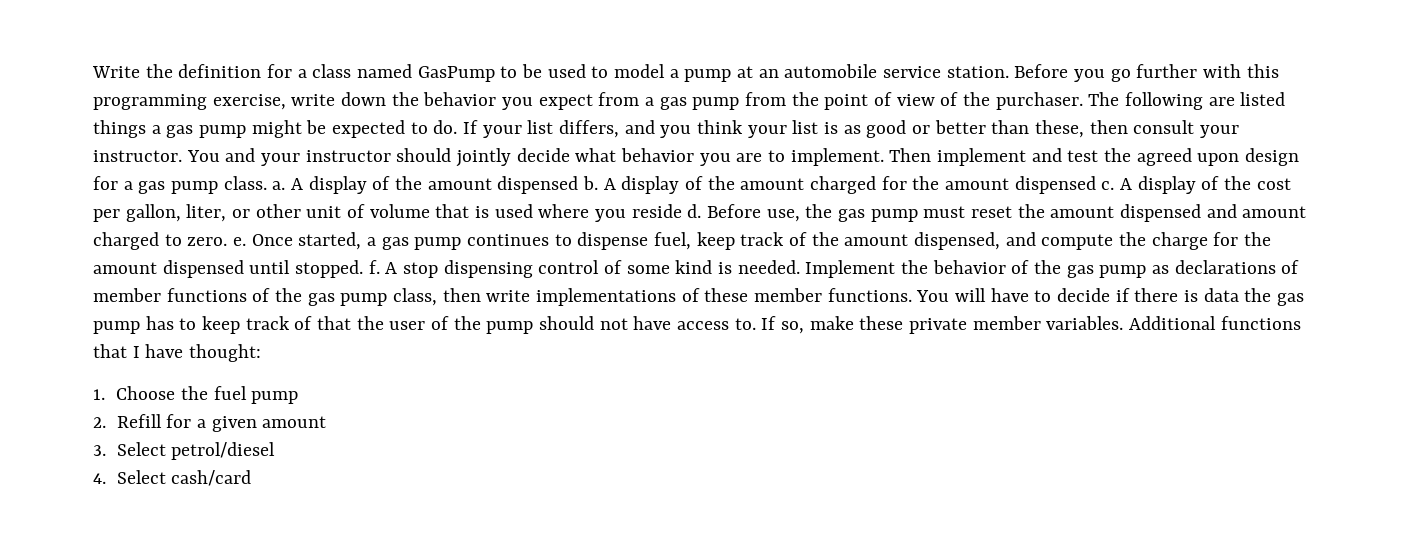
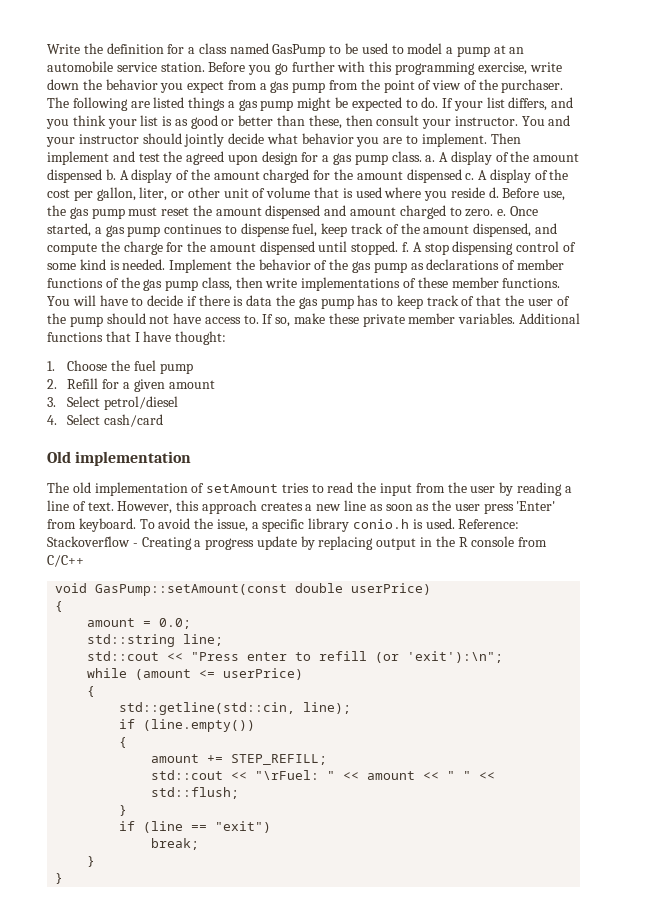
+ Old implementation
+ The old implementation of setAmount tries to read the input from the user by reading a line of text. However, this approach creates a new line as soon as the user press 'Enter' from keyboard. To avoid the issue, a specific library conio.h is used. Reference: Stackoverflow - Creating a progress update by replacing output in the R console from C/C++
+ void GasPump::setAmount(const double userPrice)
+ {
+ amount = 0.0;
+ std::string line;
+ std::cout << "Press enter to refill (or 'exit'):\n";
+ while (amount <= userPrice)
+ {
+ std::getline(std::cin, line);
+ if (line.empty())
+ {
+ amount += STEP_REFILL;
+ std::cout << "\rFuel: " << amount << " " << std::flush;
+ }
+ if (line == "exit")
+ break;
+ }
+ }

